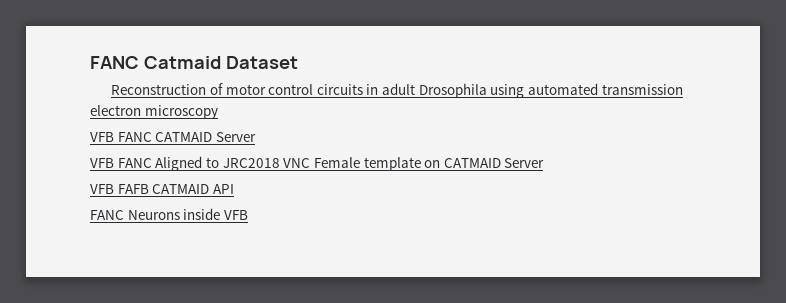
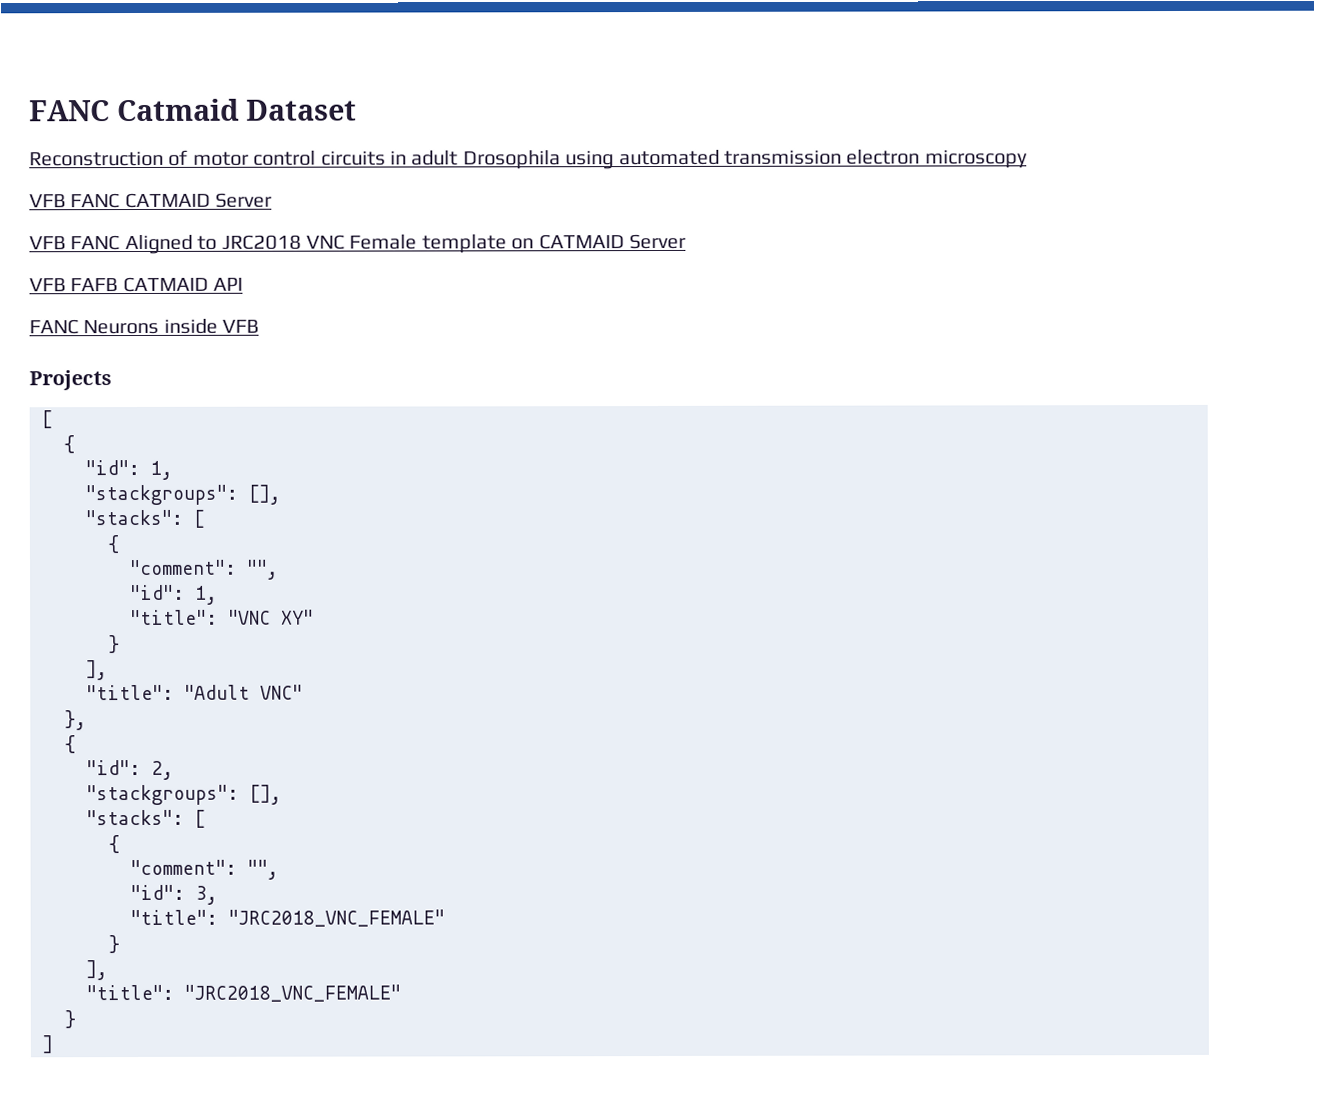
+ Projects
+ [
+ {
+ "id": 1,
+ "stackgroups": [],
+ "stacks": [
+ {
+ "comment": "",
+ "id": 1,
+ "title": "VNC XY"
+ }
+ ],
+ "title": "Adult VNC"
+ },
+ {
+ "id": 2,
+ "stackgroups": [],
+ "stacks": [
+ {
+ "comment": "",
+ "id": 3,
+ "title": "JRC2018_VNC_FEMALE"
+ }
+ ],
+ "title": "JRC2018_VNC_FEMALE"
+ }
+ ]

